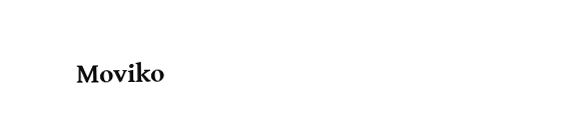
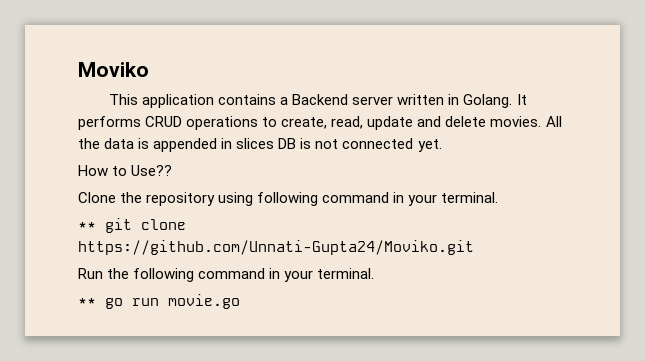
+ This application contains a Backend server written in Golang. It performs CRUD operations to create, read, update and delete movies. All the data is appended in slices DB is not connected yet.
+ How to Use??
+ Clone the repository using following command in your terminal.
+ ** git clone https://github.com/Unnati-Gupta24/Moviko.git
+ Run the following command in your terminal.
+ ** go run movie.go

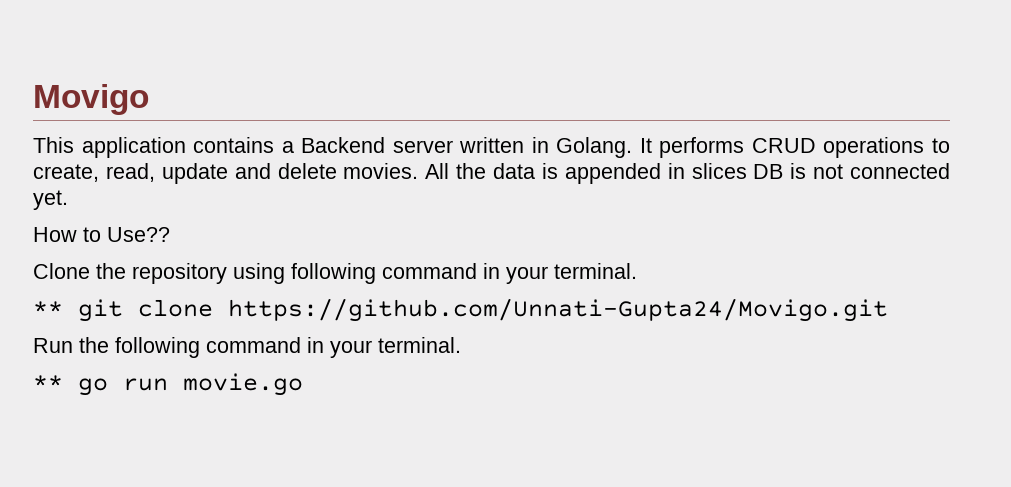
- Moviko
+ Movigo
- ** git clone https://github.com/Unnati-Gupta24/Moviko.git
+ ** git clone https://github.com/Unnati-Gupta24/Movigo.git

